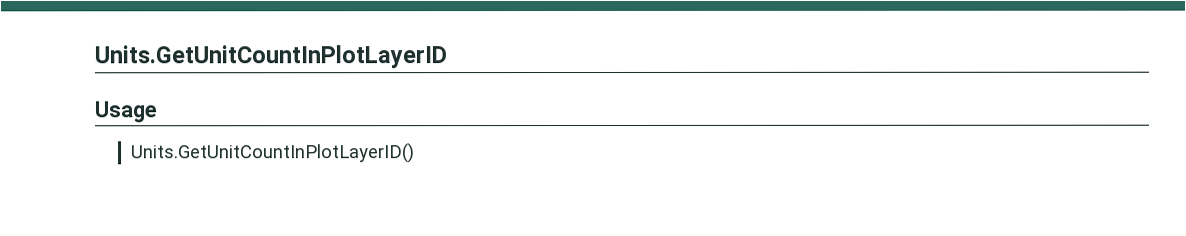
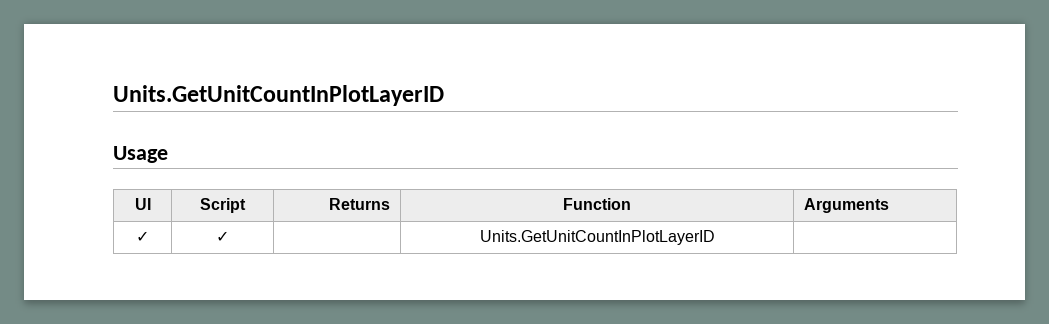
- Units.GetUnitCountInPlotLayerID()
+ UI | Script | Returns | Function | Arguments
+ ✓ | ✓ | | Units.GetUnitCountInPlotLayerID |

